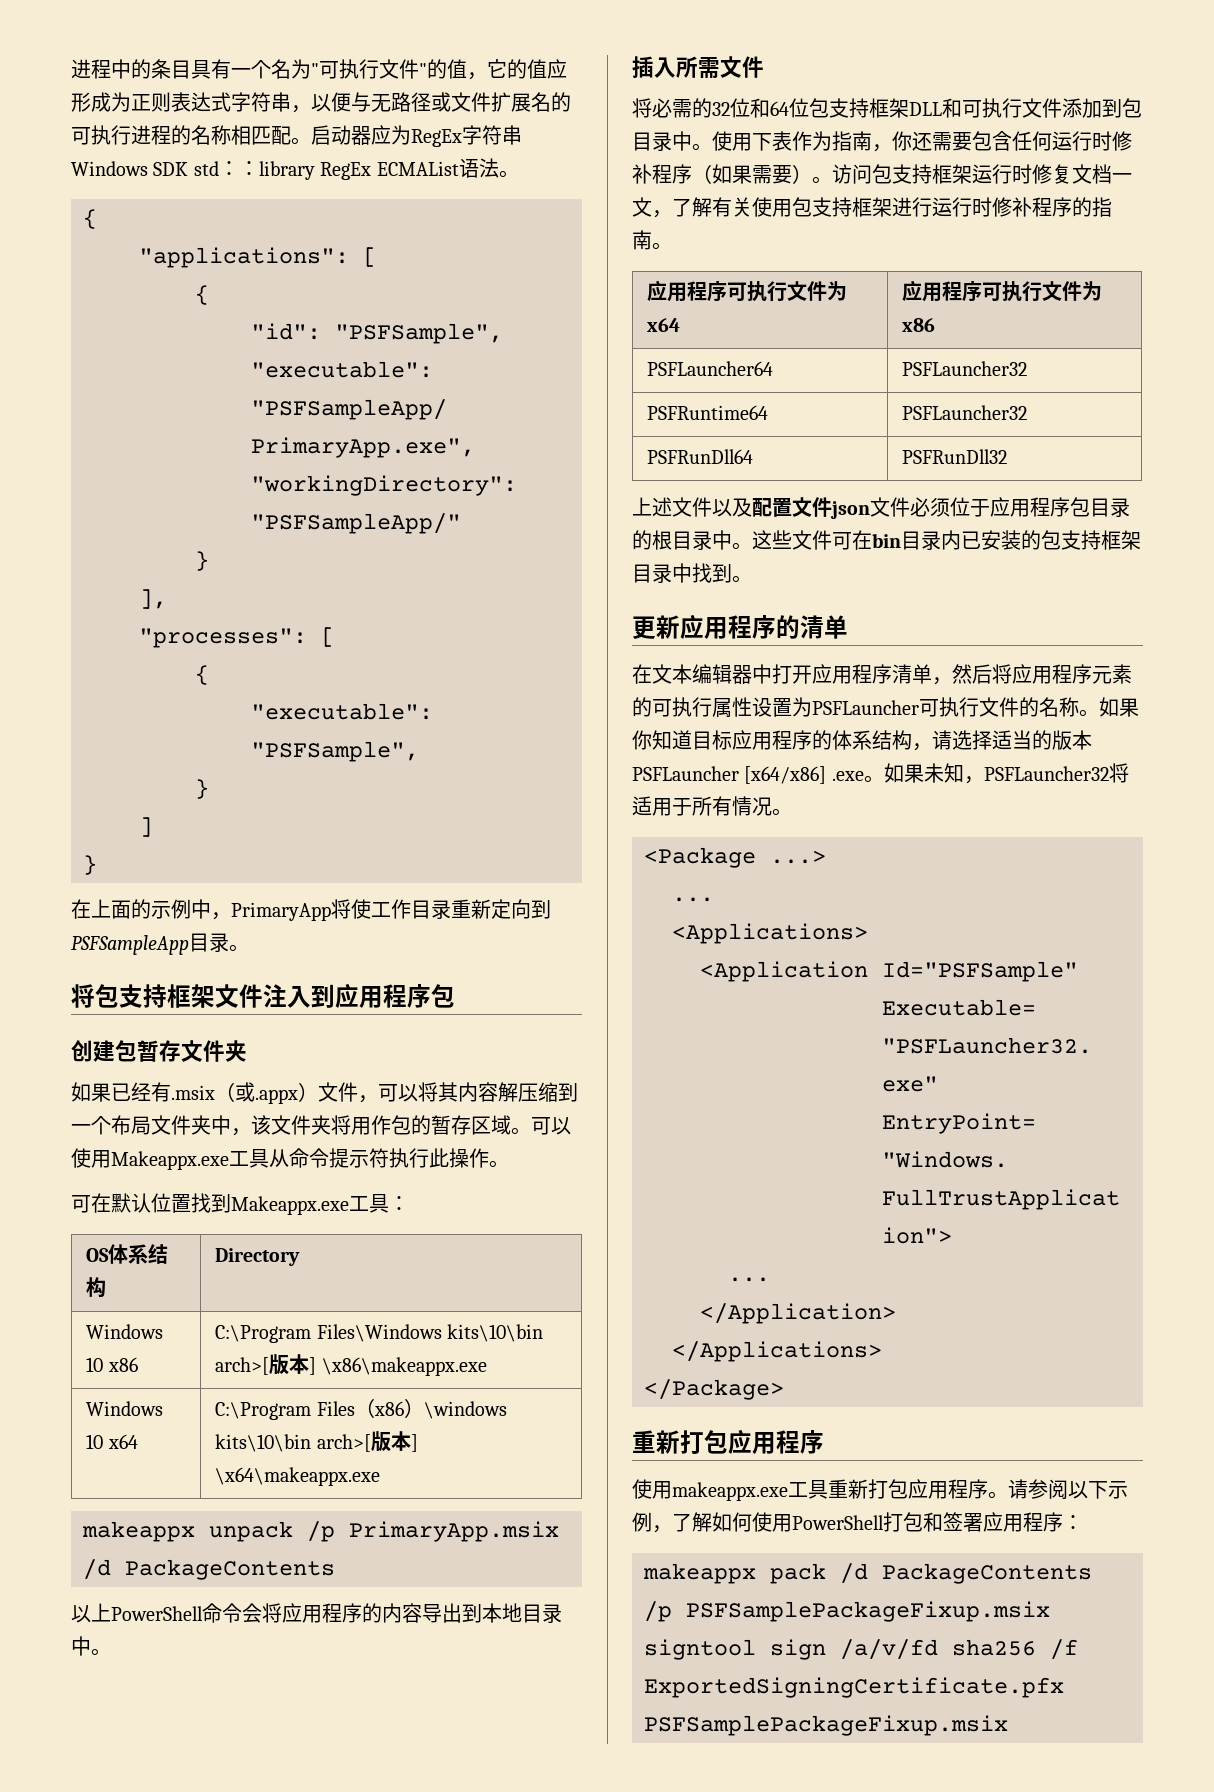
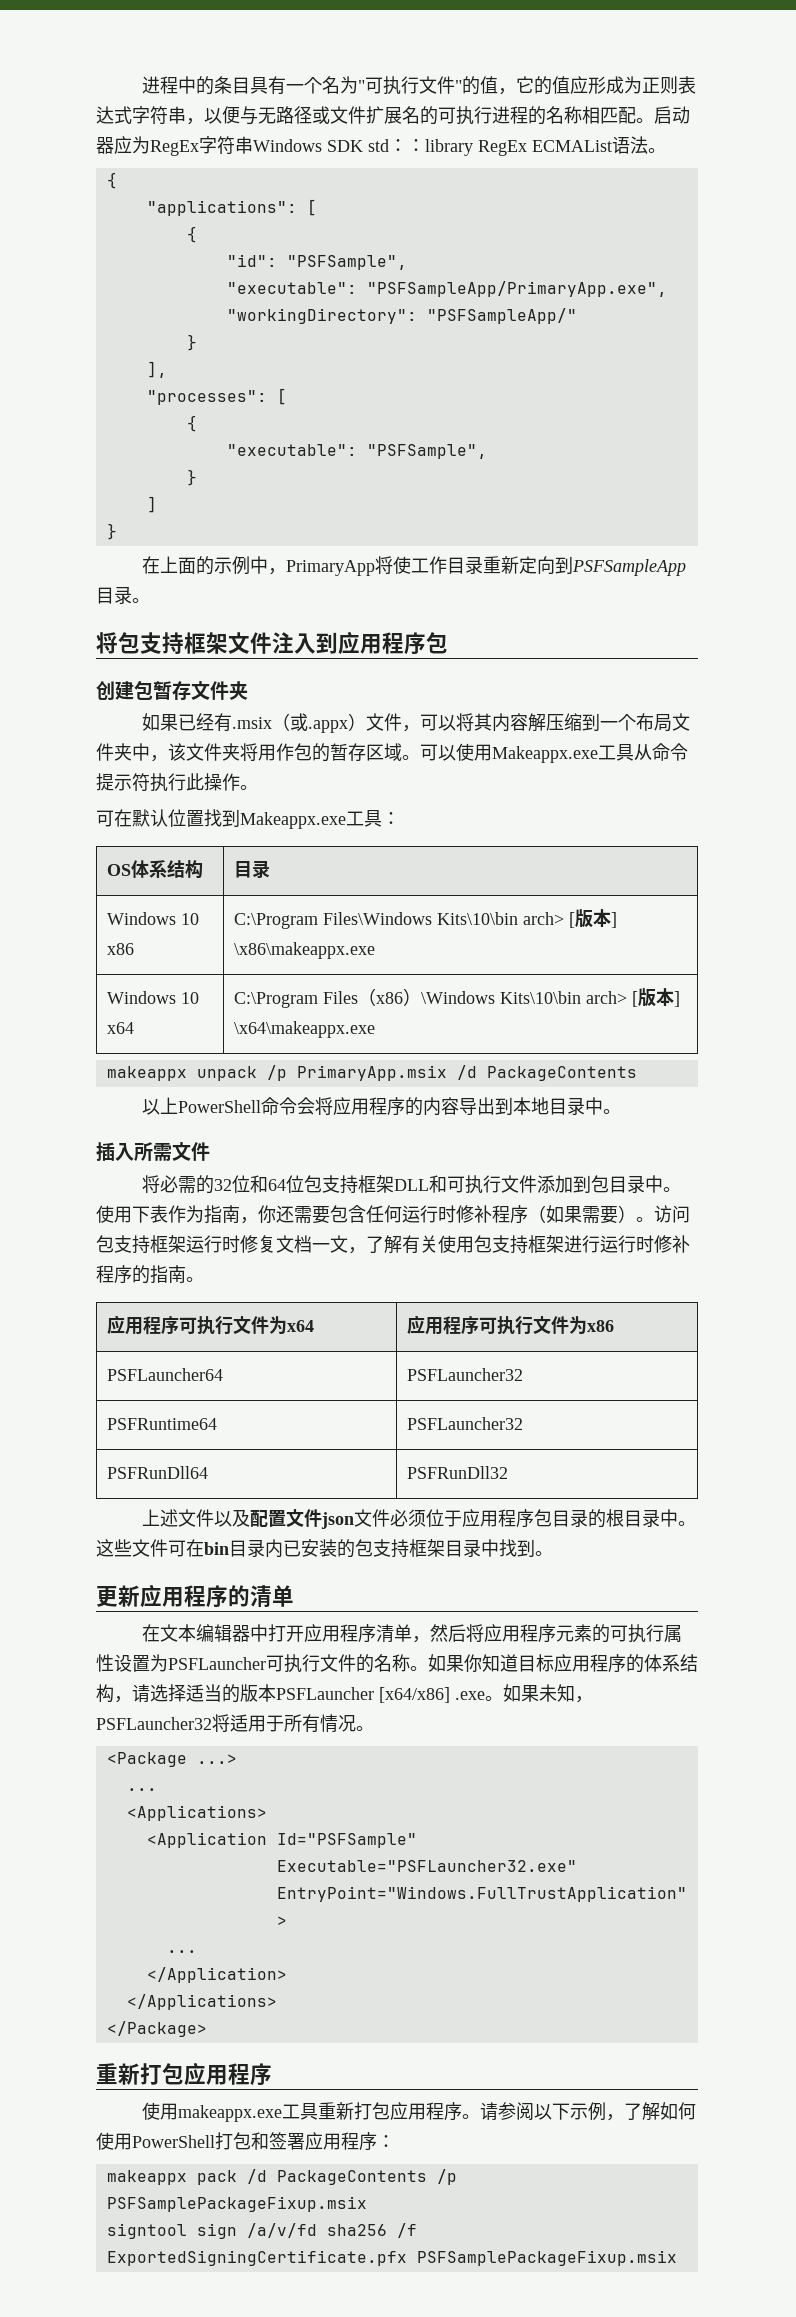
- OS体系结构 | Directory
+ OS体系结构 | 目录
- Windows 10 x86 | C:\Program Files\Windows kits\10\bin arch>[版本] \x86\makeappx.exe
+ Windows 10 x86 | C:\Program Files\Windows Kits\10\bin arch> [版本] \x86\makeappx.exe
- Windows 10 x64 | C:\Program Files（x86）\windows kits\10\bin arch>[版本] \x64\makeappx.exe
+ Windows 10 x64 | C:\Program Files（x86）\Windows Kits\10\bin arch> [版本] \x64\makeappx.exe

